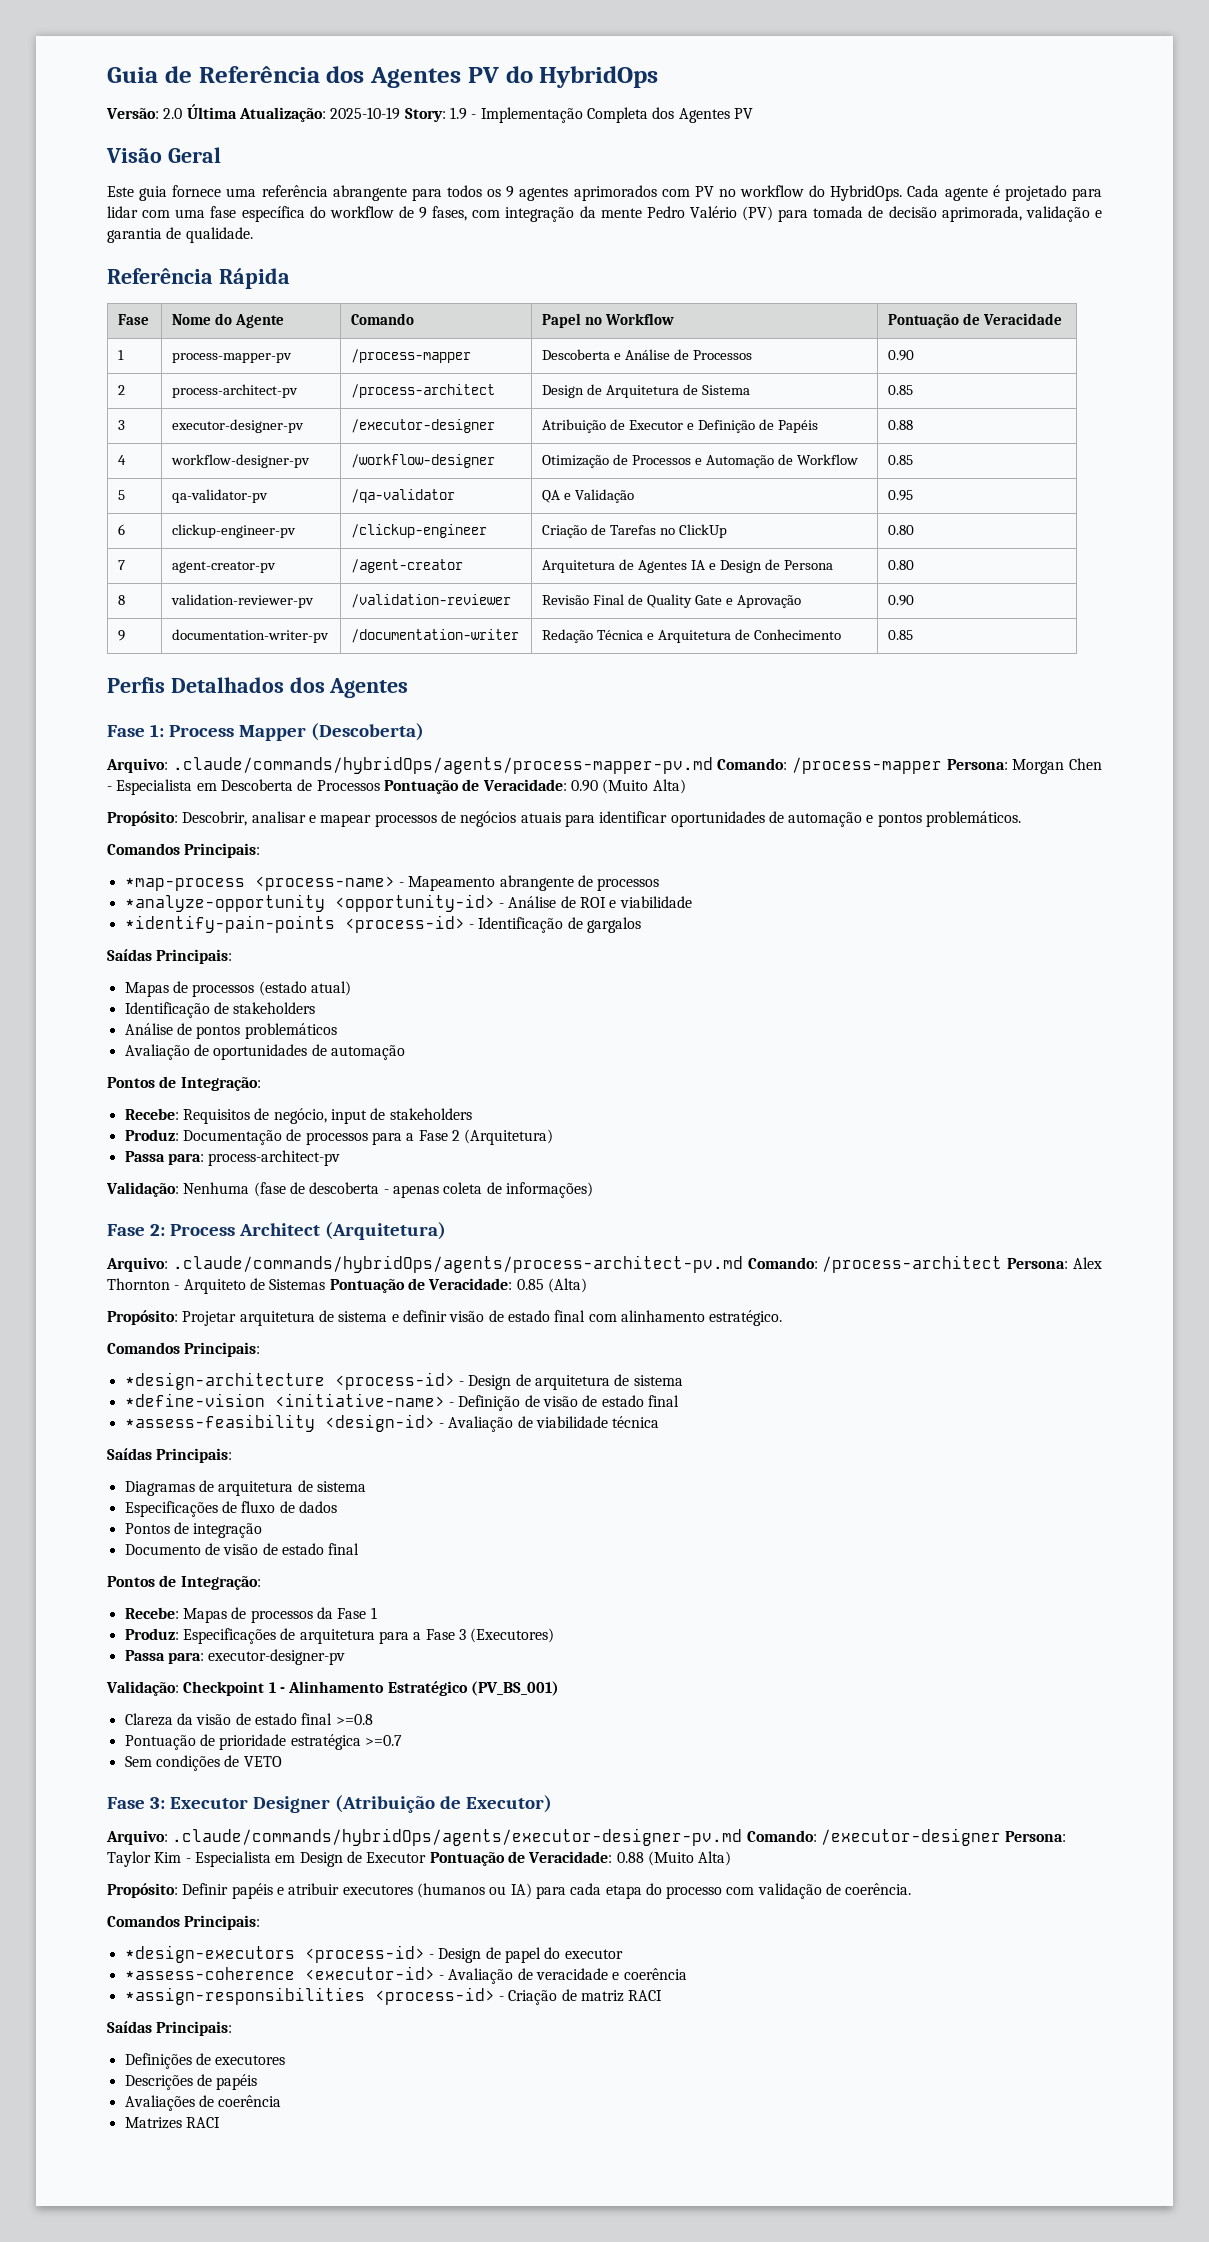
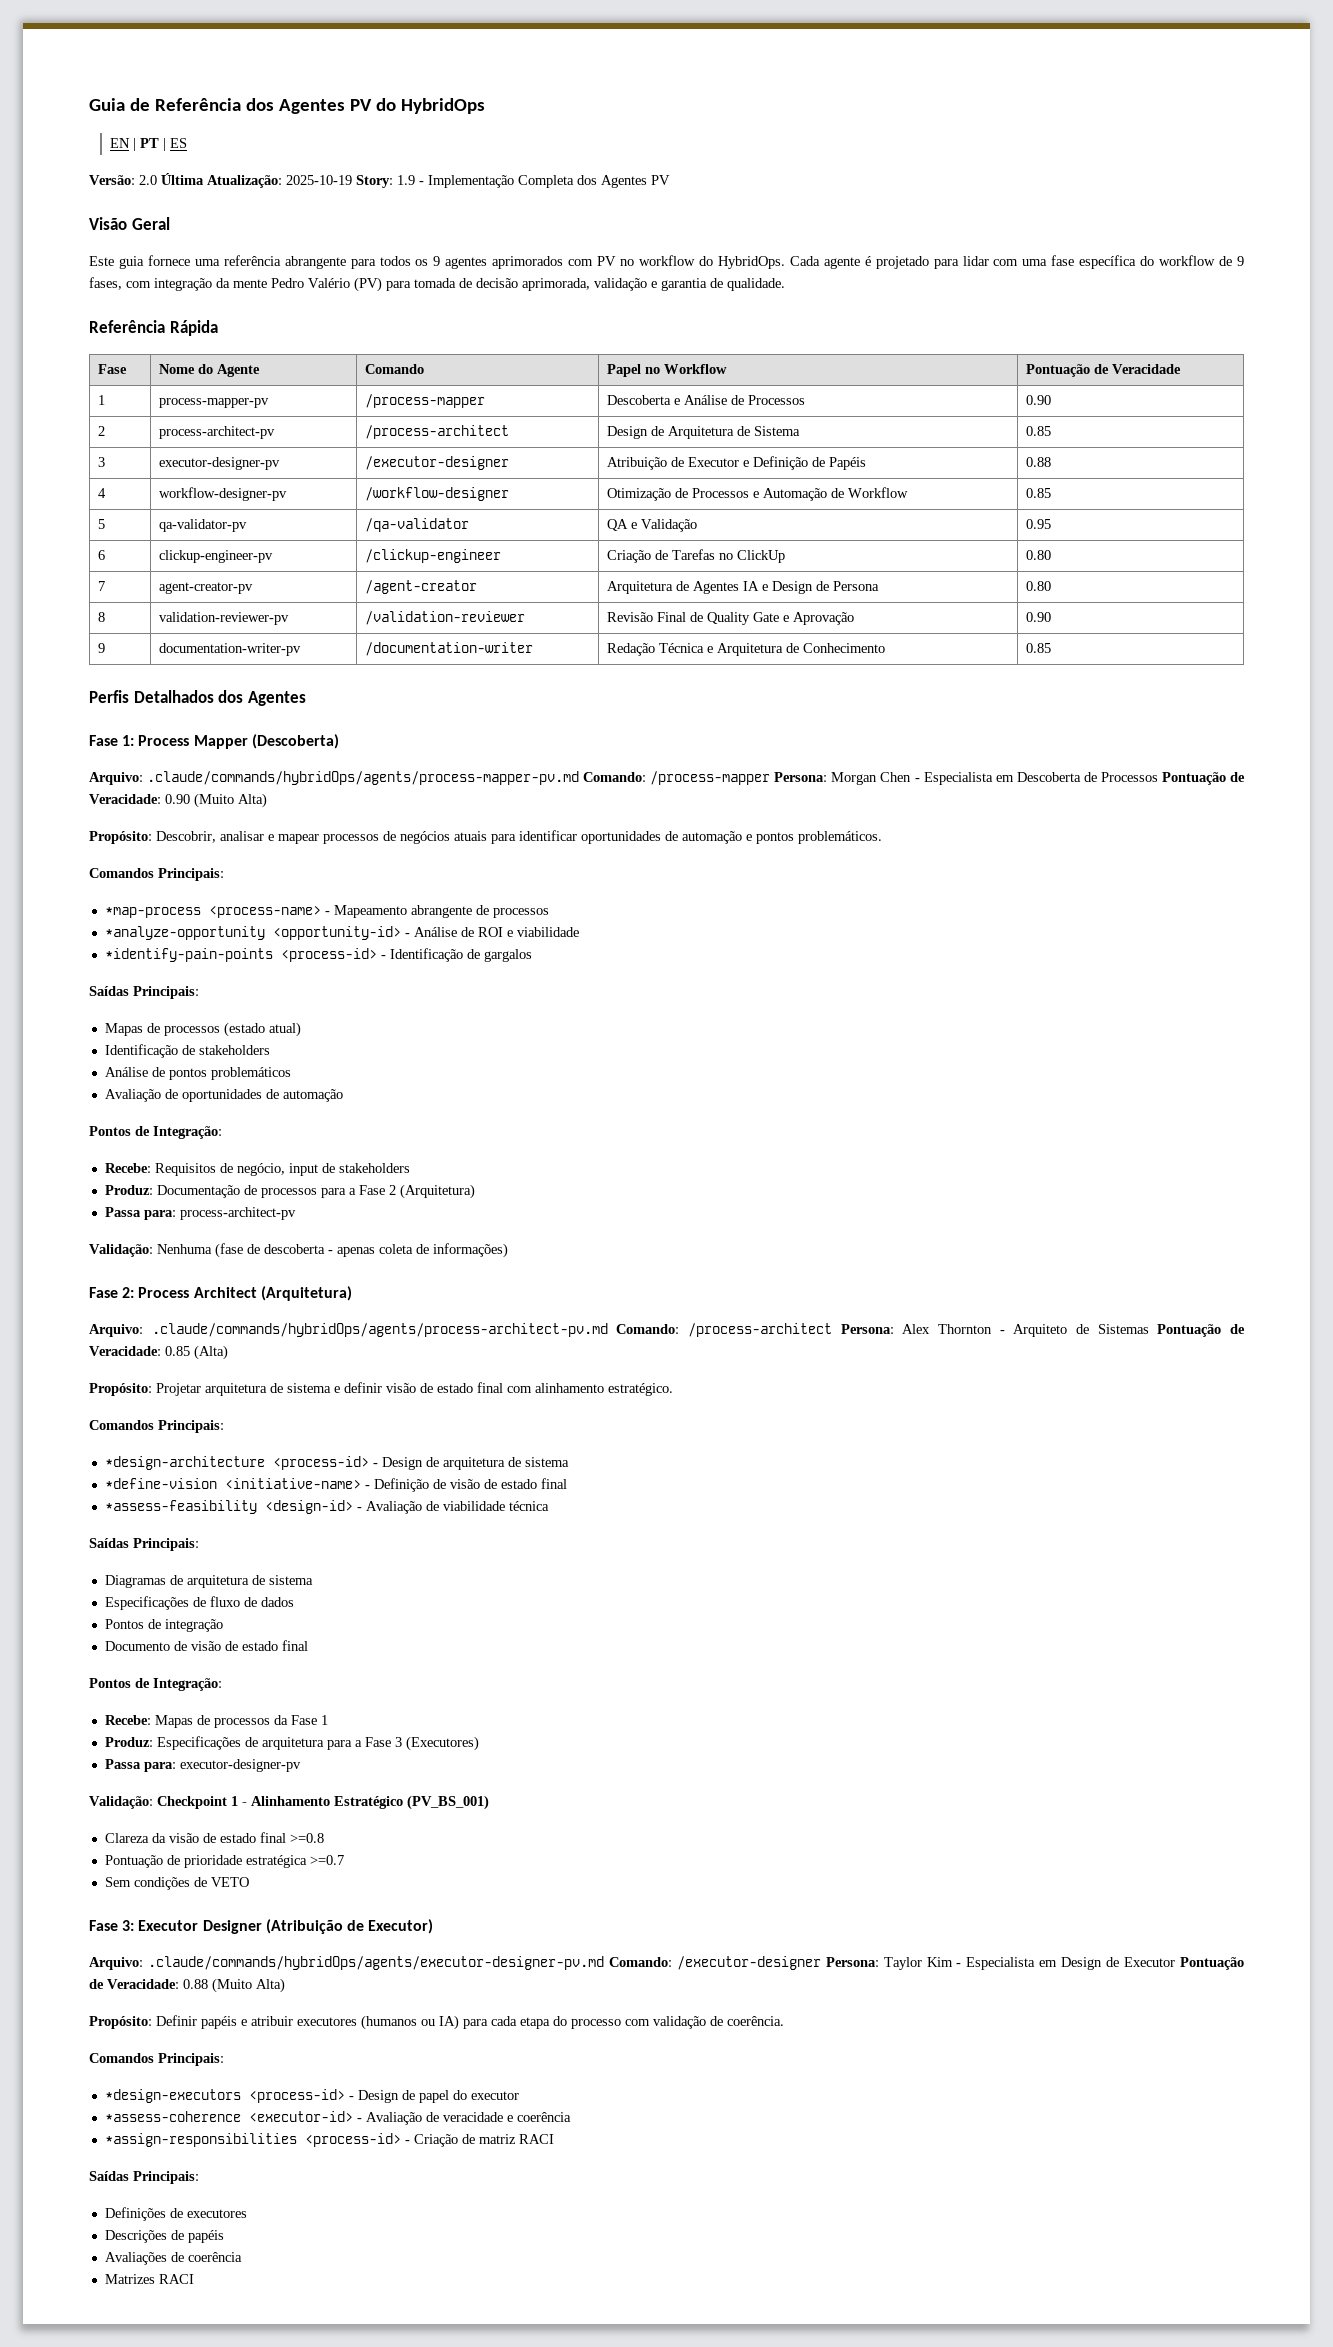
+ EN | PT | ES

